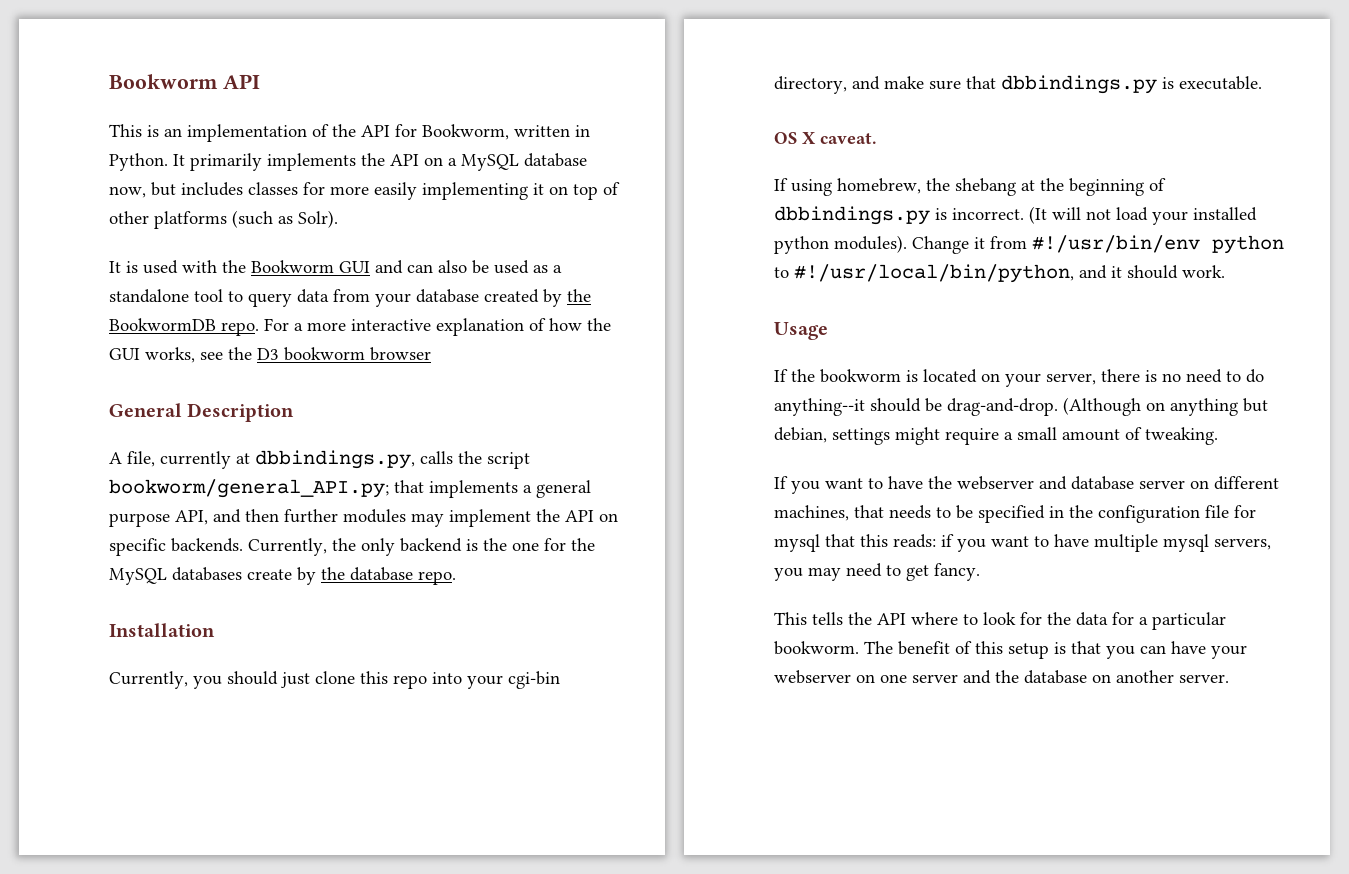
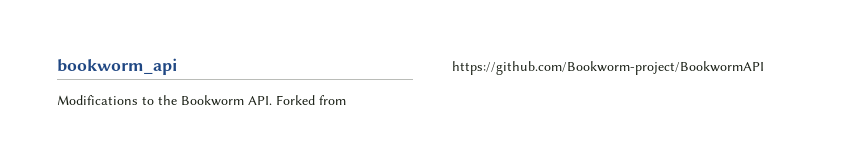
- Bookworm API
- This is an implementation of the API for Bookworm, written in Python. It primarily implements the API on a MySQL database now, but includes classes for more easily implementing it on top of other platforms (such as Solr).
- It is used with the Bookworm GUI and can also be used as a standalone tool to query data from your database created by the BookwormDB repo. For a more interactive explanation of how the GUI works, see the D3 bookworm browser
- General Description
- A file, currently at dbbindings.py, calls the script bookworm/general_API.py; that implements a general purpose API, and then further modules may implement the API on specific backends. Currently, the only backend is the one for the MySQL databases create by the database repo.
- Installation
- Currently, you should just clone this repo into your cgi-bin directory, and make sure that dbbindings.py is executable.
- OS X caveat.
- If using homebrew, the shebang at the beginning of dbbindings.py is incorrect. (It will not load your installed python modules). Change it from #!/usr/bin/env python to #!/usr/local/bin/python, and it should work.
- Usage
- If the bookworm is located on your server, there is no need to do anything--it should be drag-and-drop. (Although on anything but debian, settings might require a small amount of tweaking.
- If you want to have the webserver and database server on different machines, that needs to be specified in the configuration file for mysql that this reads: if you want to have multiple mysql servers, you may need to get fancy.
- This tells the API where to look for the data for a particular bookworm. The benefit of this setup is that you can have your webserver on one server and the database on another server.
+ bookworm_api
+ Modifications to the Bookworm API. Forked from https://github.com/Bookworm-project/BookwormAPI

